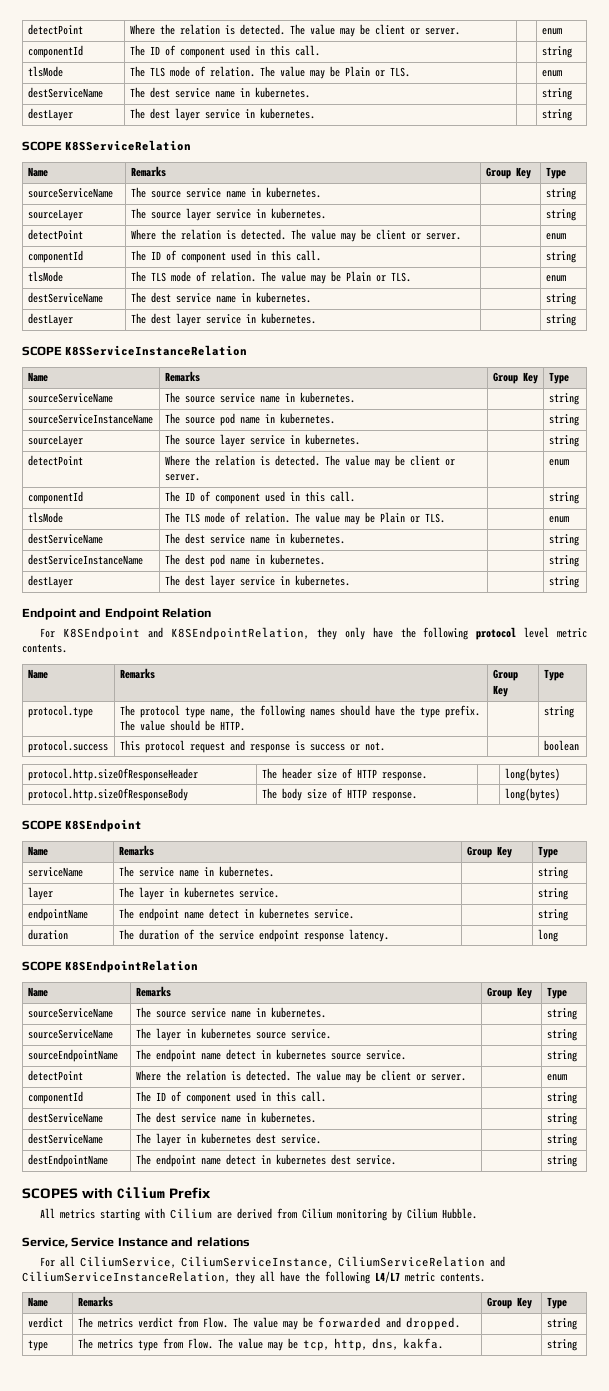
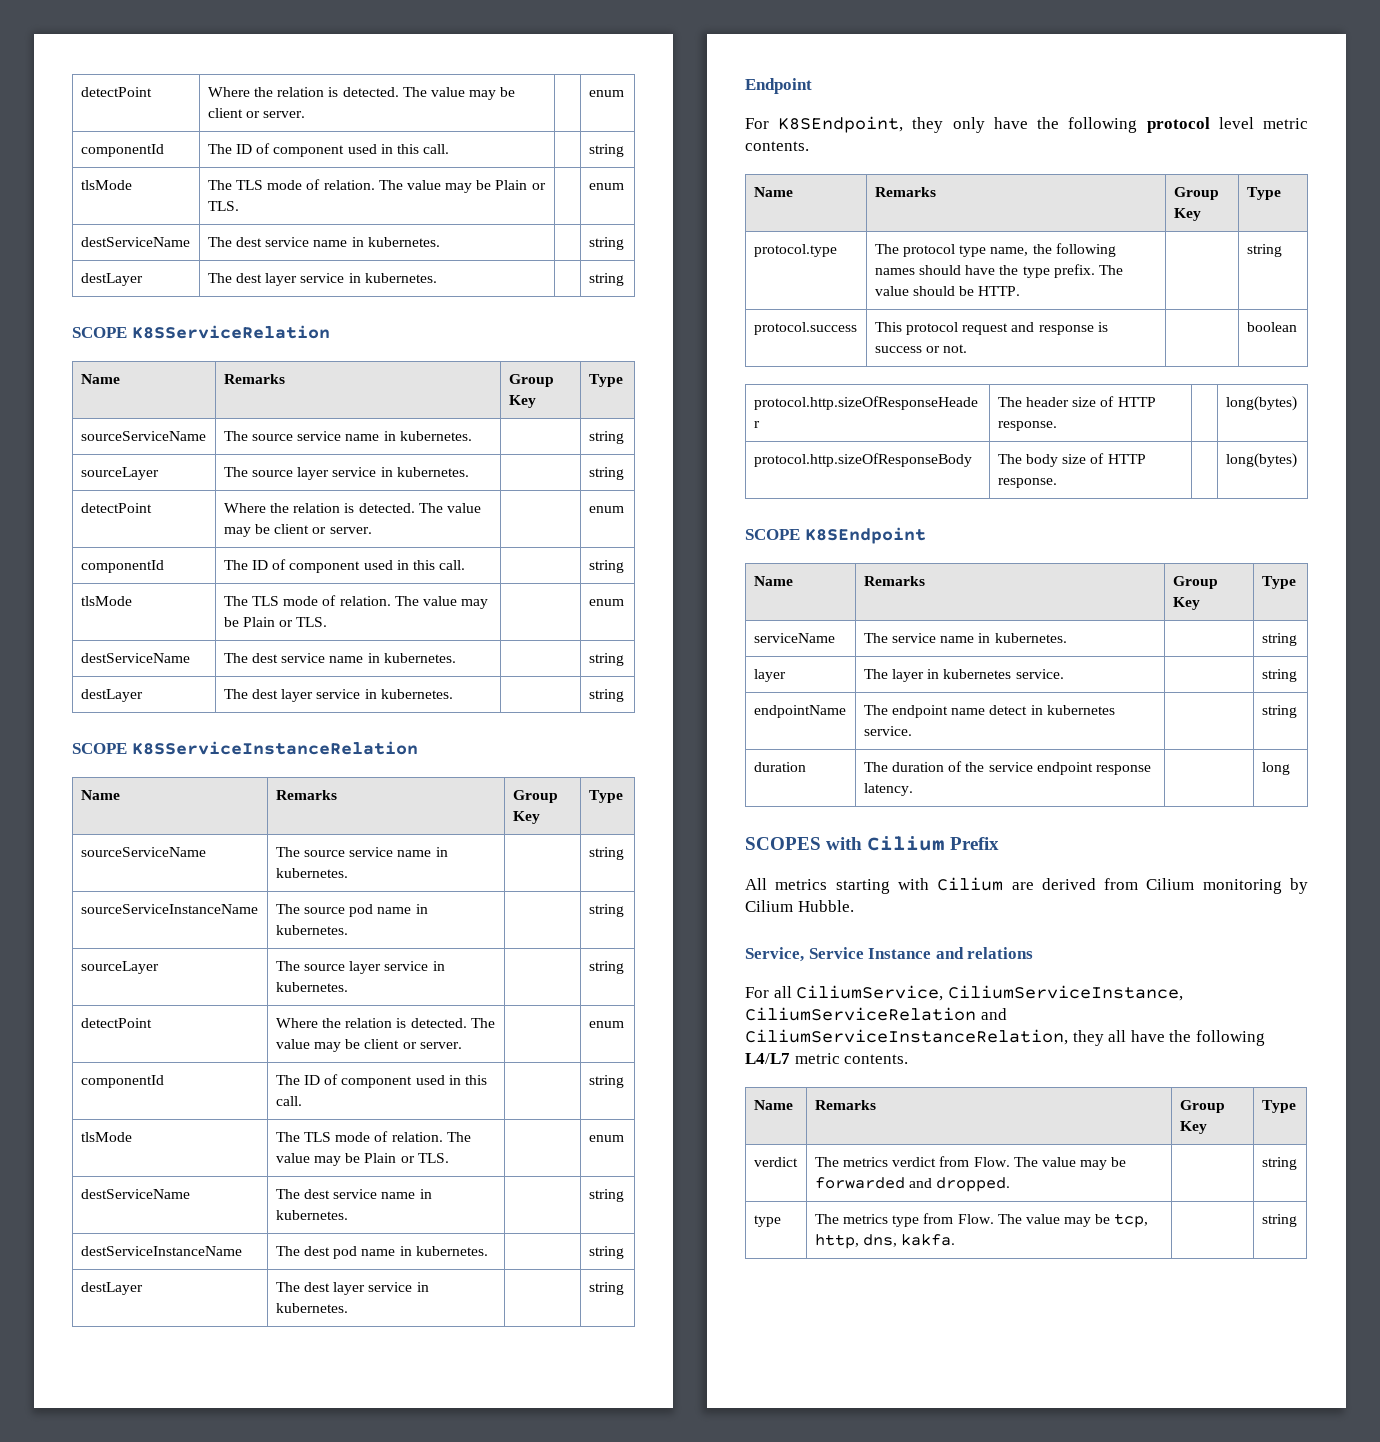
- Endpoint and Endpoint Relation
- For K8SEndpoint and K8SEndpointRelation, they only have the following protocol level metric contents.
+ Endpoint
+ For K8SEndpoint, they only have the following protocol level metric contents.
- SCOPE K8SEndpointRelation
- Name | Remarks | Group Key | Type
- sourceServiceName | The source service name in kubernetes. | | string
- sourceServiceName | The layer in kubernetes source service. | | string
- sourceEndpointName | The endpoint name detect in kubernetes source service. | | string
- detectPoint | Where the relation is detected. The value may be client or server. | | enum
- componentId | The ID of component used in this call. | | string
- destServiceName | The dest service name in kubernetes. | | string
- destServiceName | The layer in kubernetes dest service. | | string
- destEndpointName | The endpoint name detect in kubernetes dest service. | | string

